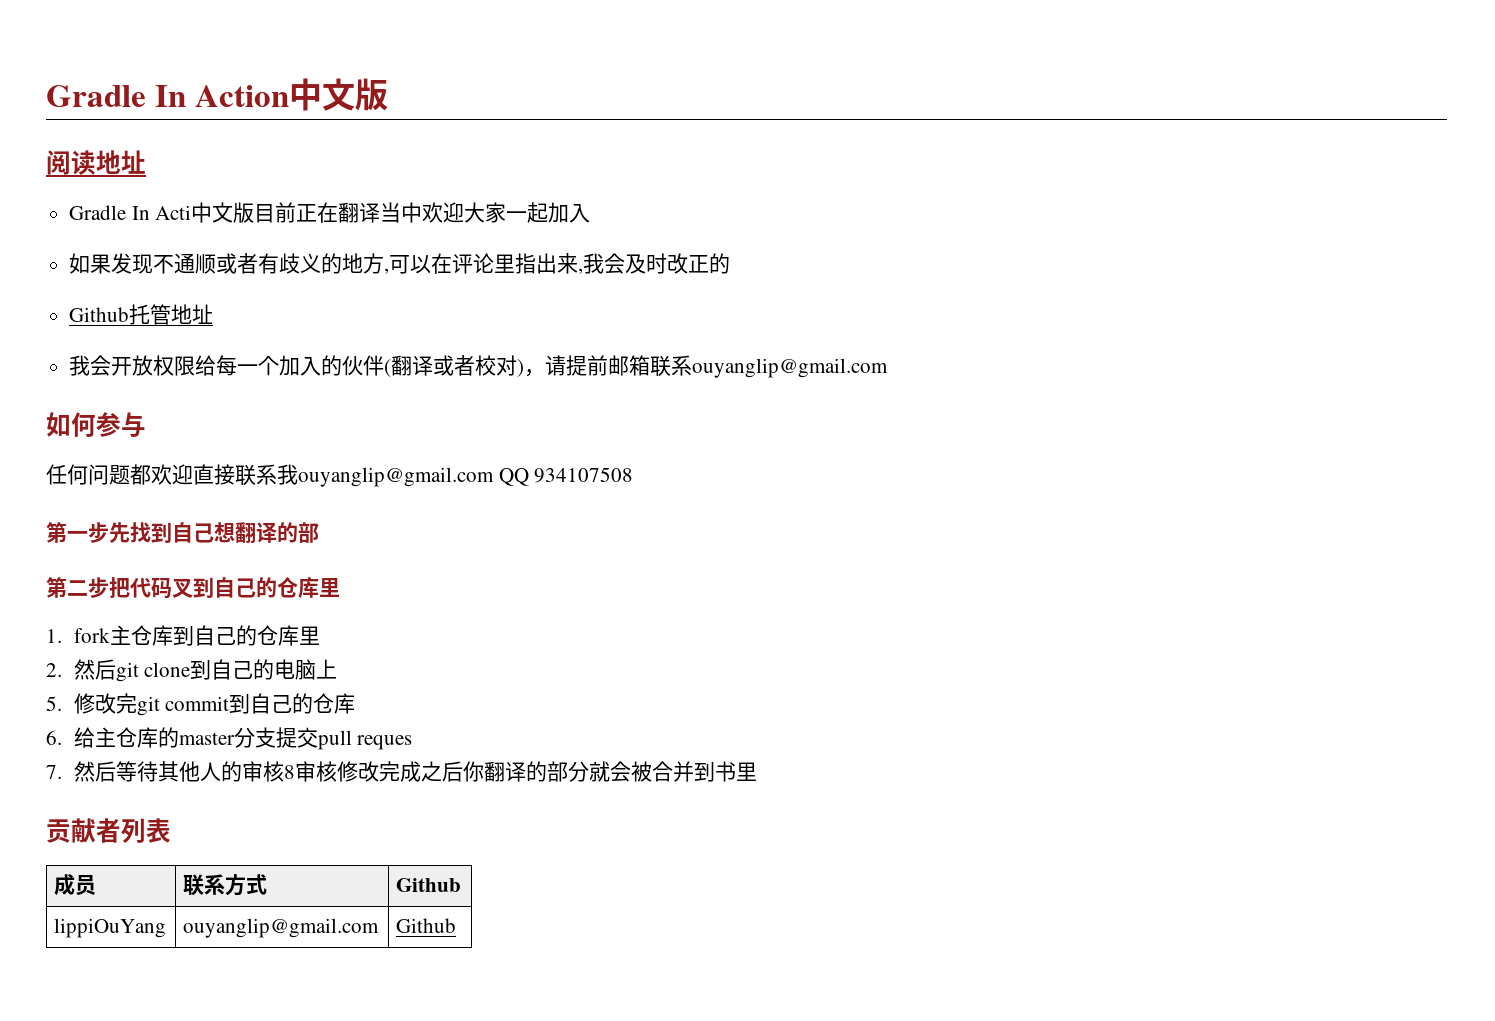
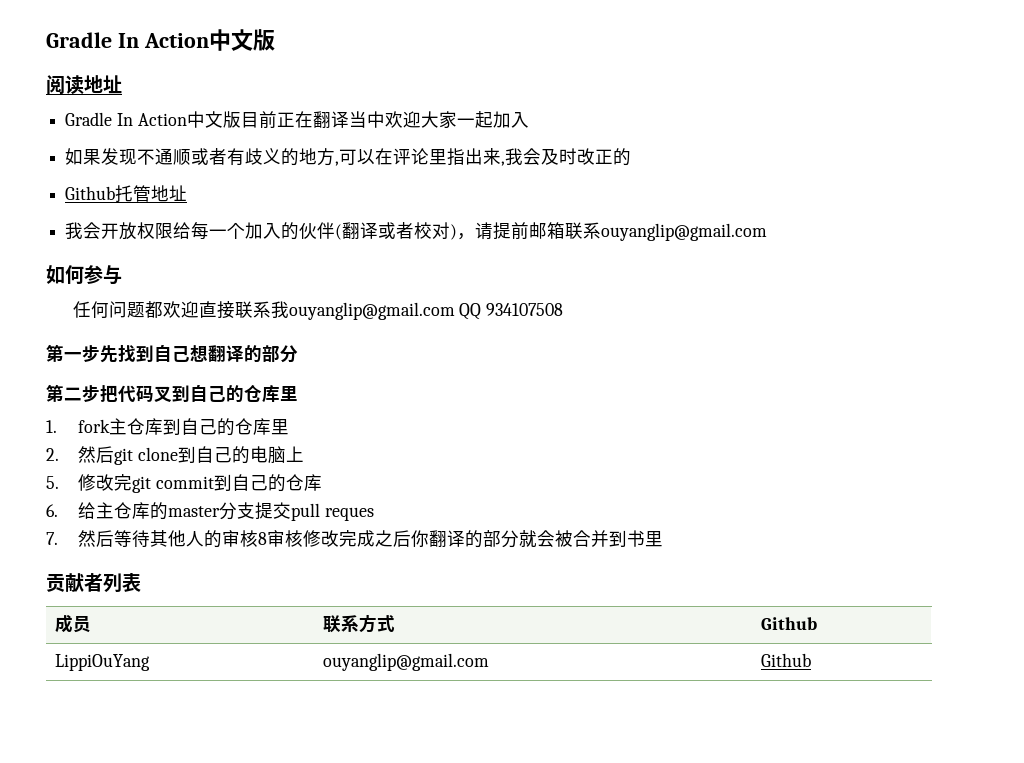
- Gradle In Acti中文版目前正在翻译当中欢迎大家一起加入
+ Gradle In Action中文版目前正在翻译当中欢迎大家一起加入
- 第一步先找到自己想翻译的部
+ 第一步先找到自己想翻译的部分
- lippiOuYang | ouyanglip@gmail.com | Github
+ LippiOuYang | ouyanglip@gmail.com | Github

